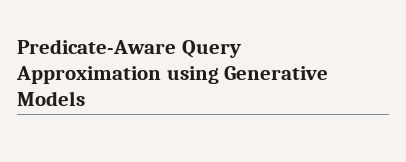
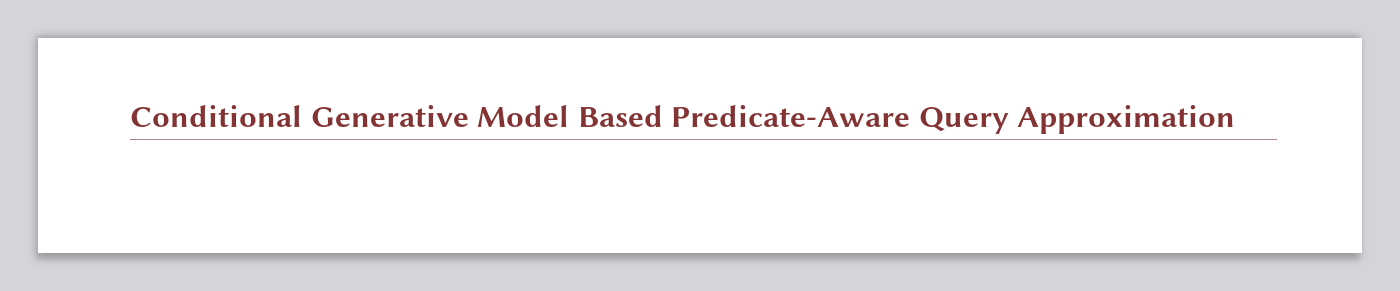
- Predicate-Aware Query Approximation using Generative Models
+ Conditional Generative Model Based Predicate-Aware Query Approximation

